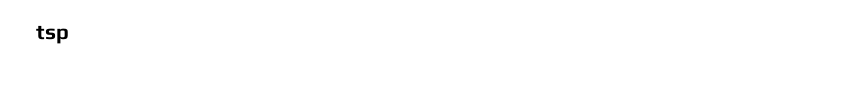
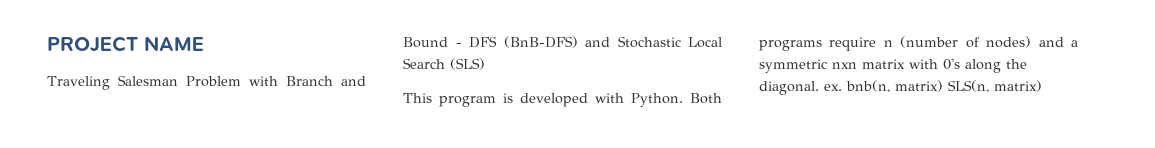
- tsp
+ PROJECT NAME
+ Traveling Salesman Problem with Branch and Bound - DFS (BnB-DFS) and Stochastic Local Search (SLS)
+ This program is developed with Python. Both programs require n (number of nodes) and a symmetric nxn matrix with 0's along the diagonal. ex. bnb(n, matrix) SLS(n, matrix)

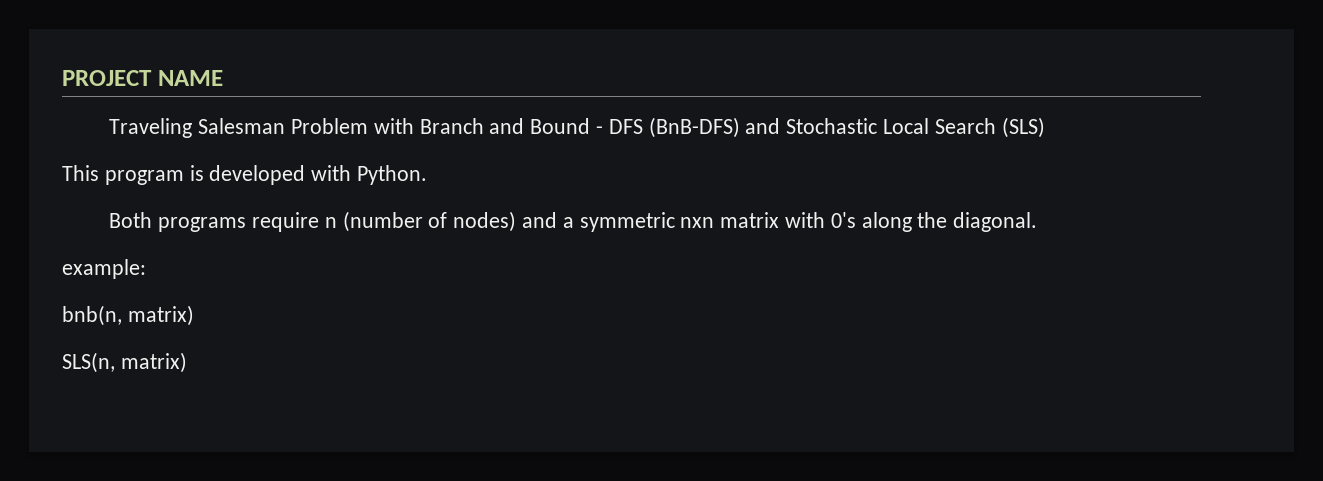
- This program is developed with Python. Both programs require n (number of nodes) and a symmetric nxn matrix with 0's along the diagonal. ex. bnb(n, matrix) SLS(n, matrix)
+ This program is developed with Python.
+ Both programs require n (number of nodes) and a symmetric nxn matrix with 0's along the diagonal.
+ example:
+ bnb(n, matrix)
+ SLS(n, matrix)

